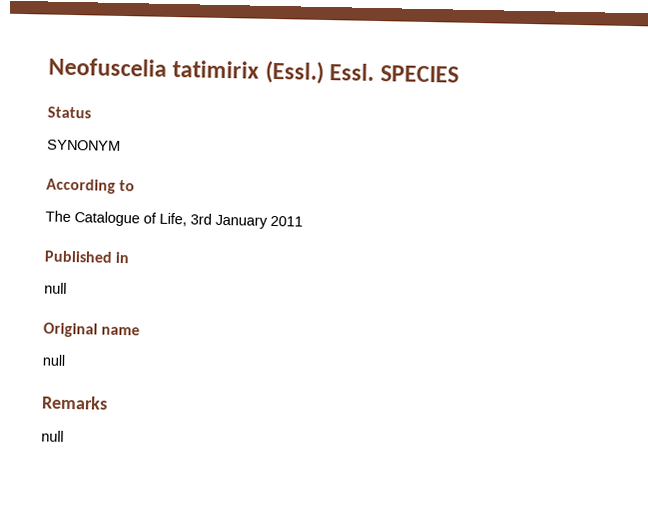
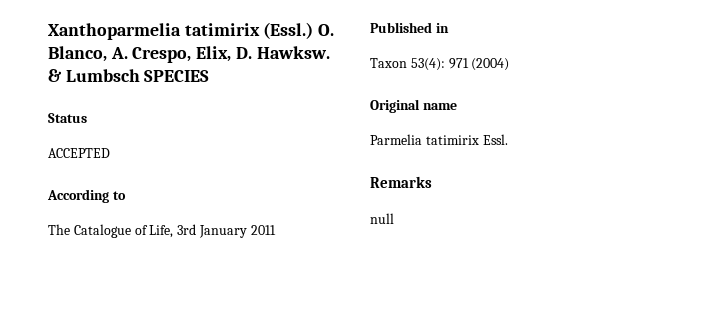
- Neofuscelia tatimirix (Essl.)
+ Xanthoparmelia tatimirix (Essl.)
- Essl. SPECIES
+ O. Blanco, A. Crespo, Elix, D. Hawksw. & Lumbsch SPECIES
- SYNONYM
+ ACCEPTED
  Published in
- null
+ Taxon 53(4): 971 (2004)
  Original name
- null
+ Parmelia tatimirix Essl.

